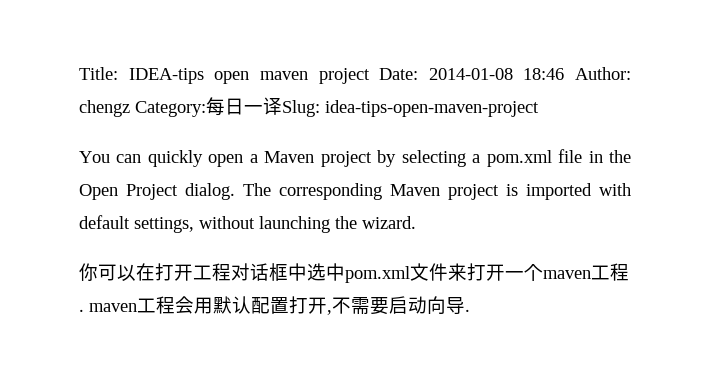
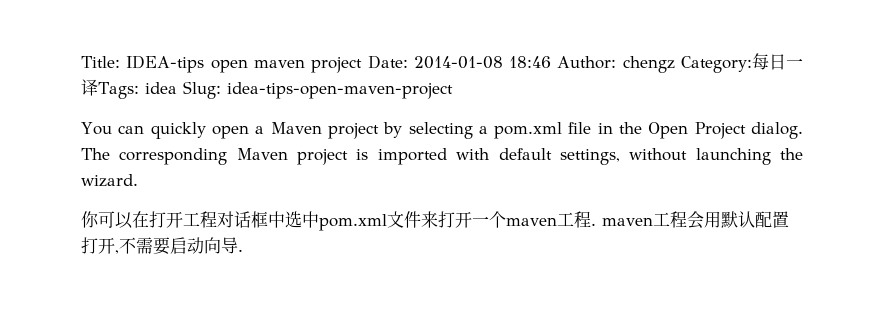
- Title: IDEA-tips open maven project Date: 2014-01-08 18:46 Author: chengz Category:每日一译Slug: idea-tips-open-maven-project
+ Title: IDEA-tips open maven project Date: 2014-01-08 18:46 Author: chengz Category:每日一译Tags: idea Slug: idea-tips-open-maven-project

